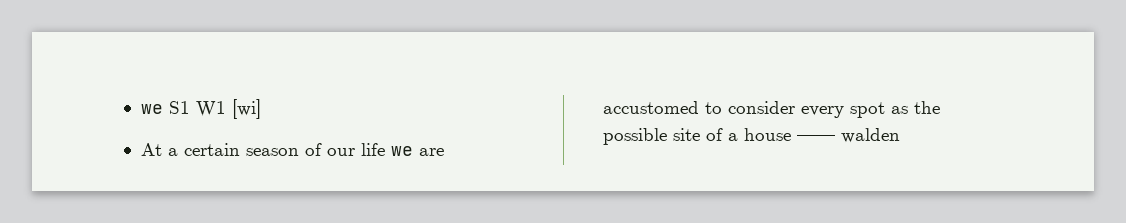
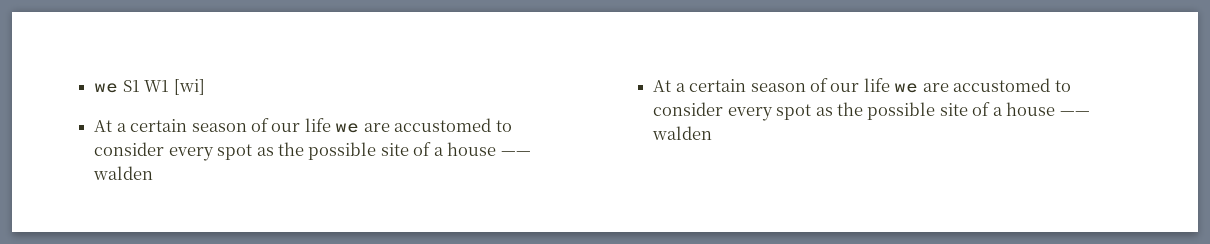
  we S1 W1 [wi]
+ At a certain season of our life we are accustomed to consider every spot as the possible site of a house —— walden

